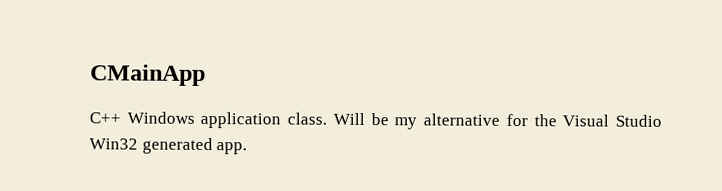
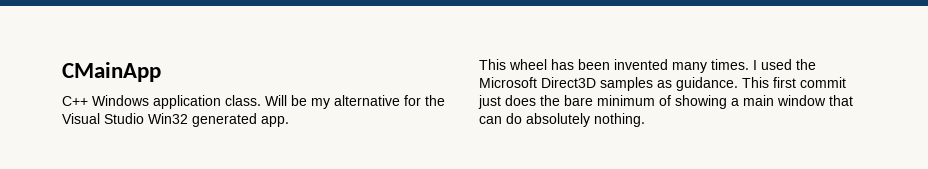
+ This wheel has been invented many times. I used the Microsoft Direct3D samples as guidance. This first commit just does the bare minimum of showing a main window that can do absolutely nothing.

